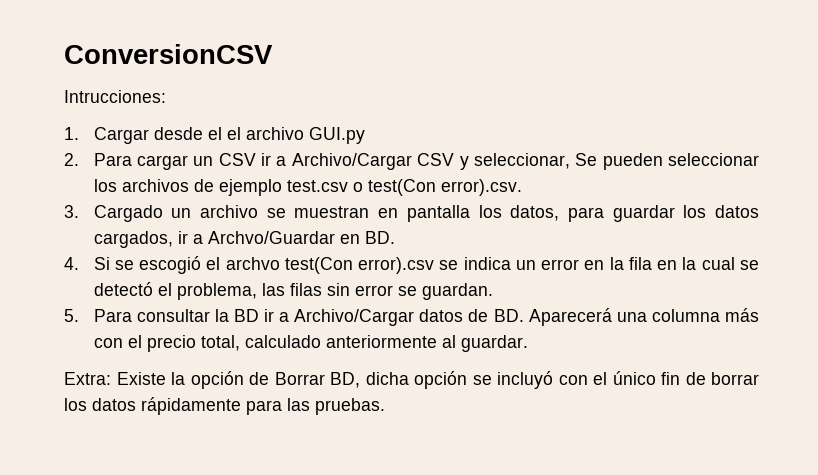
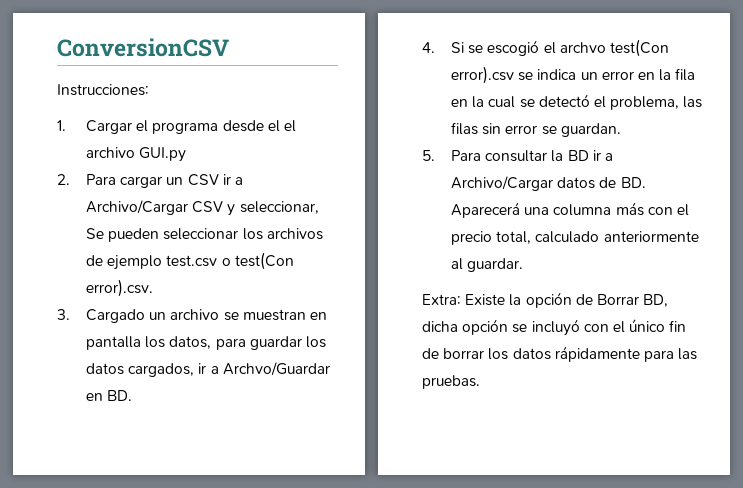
- Intrucciones:
+ Instrucciones:
- 1. Cargar desde el el archivo GUI.py
+ 1. Cargar el programa desde el el archivo GUI.py

